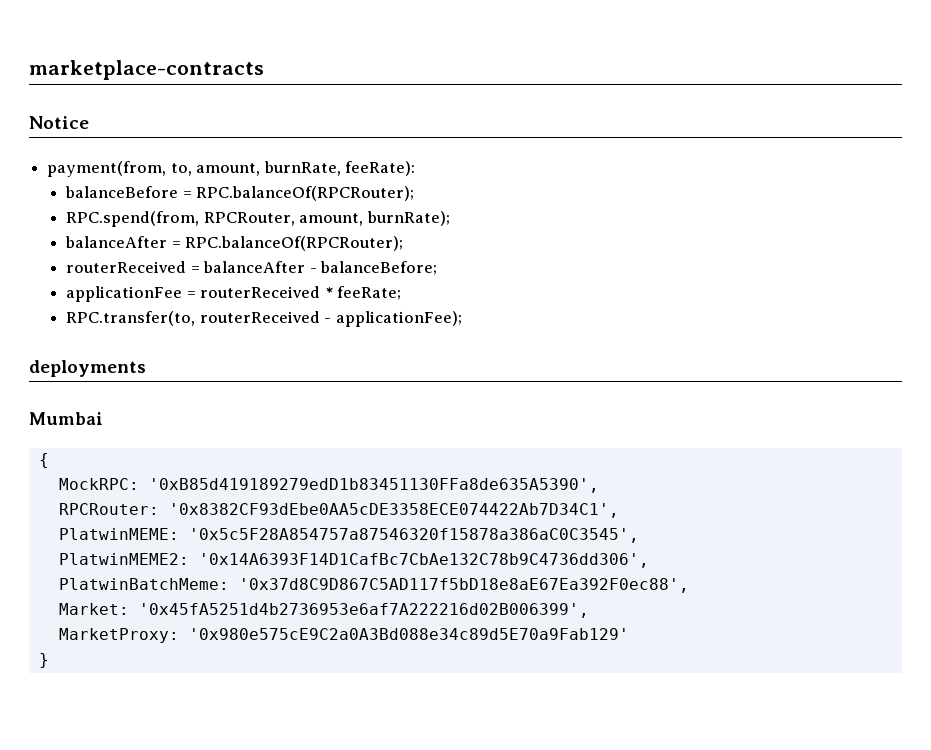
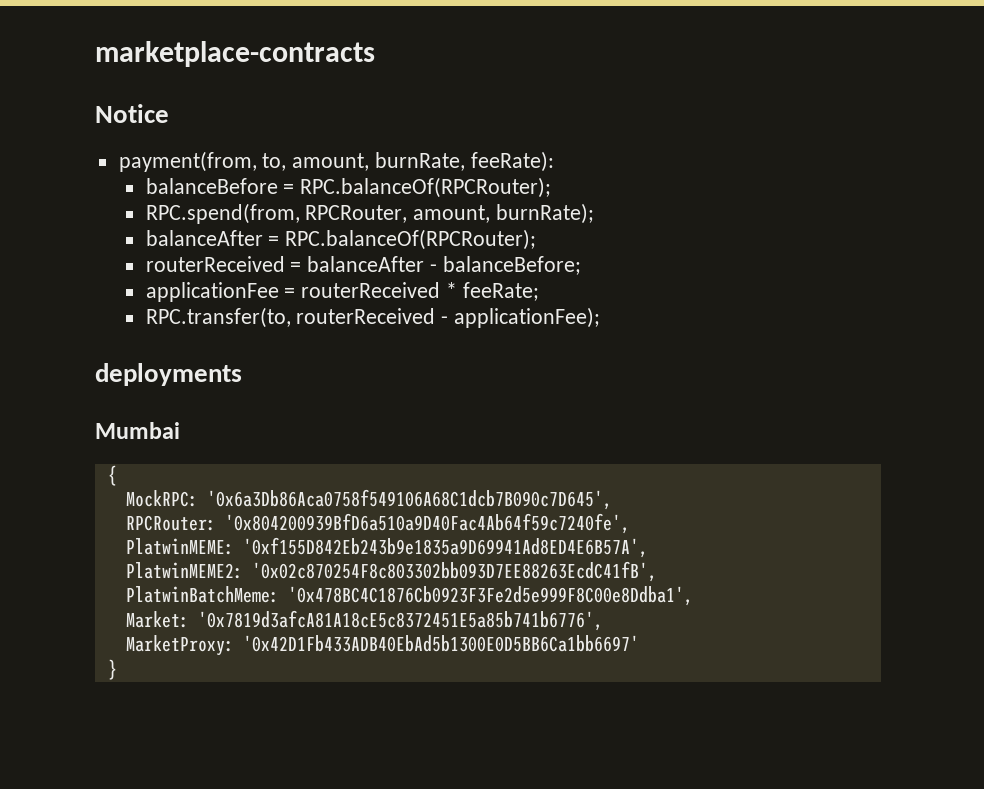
- MockRPC: '0xB85d419189279edD1b83451130FFa8de635A5390',
+ MockRPC: '0x6a3Db86Aca0758f549106A68C1dcb7B090c7D645',
- RPCRouter: '0x8382CF93dEbe0AA5cDE3358ECE074422Ab7D34C1',
+ RPCRouter: '0x804200939BfD6a510a9D40Fac4Ab64f59c7240fe',
- PlatwinMEME: '0x5c5F28A854757a87546320f15878a386aC0C3545',
+ PlatwinMEME: '0xf155D842Eb243b9e1835a9D69941Ad8ED4E6B57A',
- PlatwinMEME2: '0x14A6393F14D1CafBc7CbAe132C78b9C4736dd306',
+ PlatwinMEME2: '0x02c870254F8c803302bb093D7EE88263EcdC41fB',
- PlatwinBatchMeme: '0x37d8C9D867C5AD117f5bD18e8aE67Ea392F0ec88',
+ PlatwinBatchMeme: '0x478BC4C1876Cb0923F3Fe2d5e999F8C00e8Ddba1',
- Market: '0x45fA5251d4b2736953e6af7A222216d02B006399',
+ Market: '0x7819d3afcA81A18cE5c8372451E5a85b741b6776',
- MarketProxy: '0x980e575cE9C2a0A3Bd088e34c89d5E70a9Fab129'
+ MarketProxy: '0x42D1Fb433ADB40EbAd5b1300E0D5BB6Ca1bb6697'

